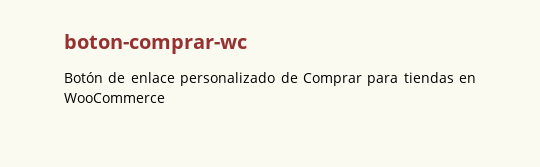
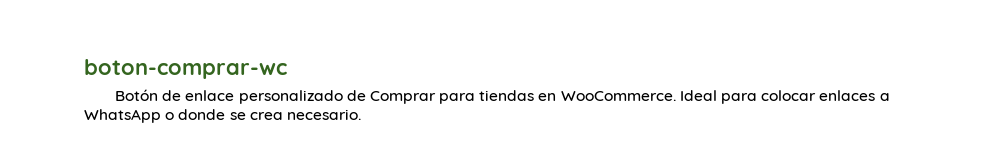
- Botón de enlace personalizado de Comprar para tiendas en WooCommerce
+ Botón de enlace personalizado de Comprar para tiendas en WooCommerce. Ideal para colocar enlaces a WhatsApp o donde se crea necesario.

